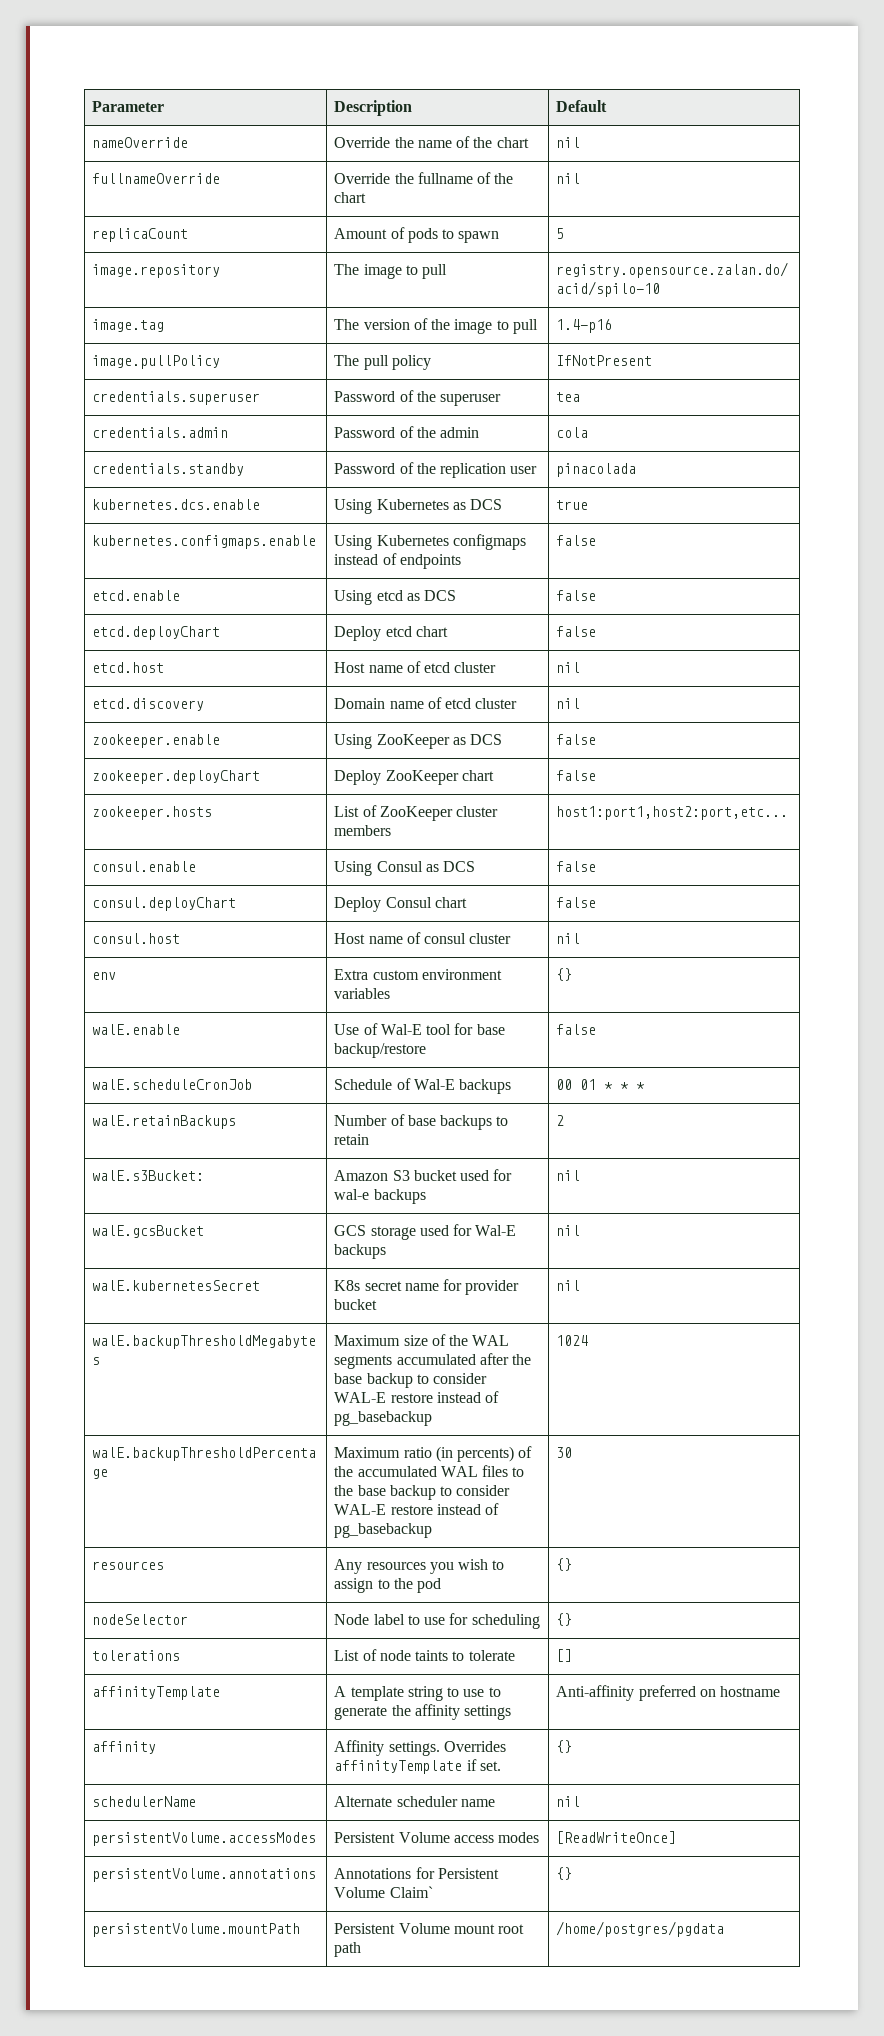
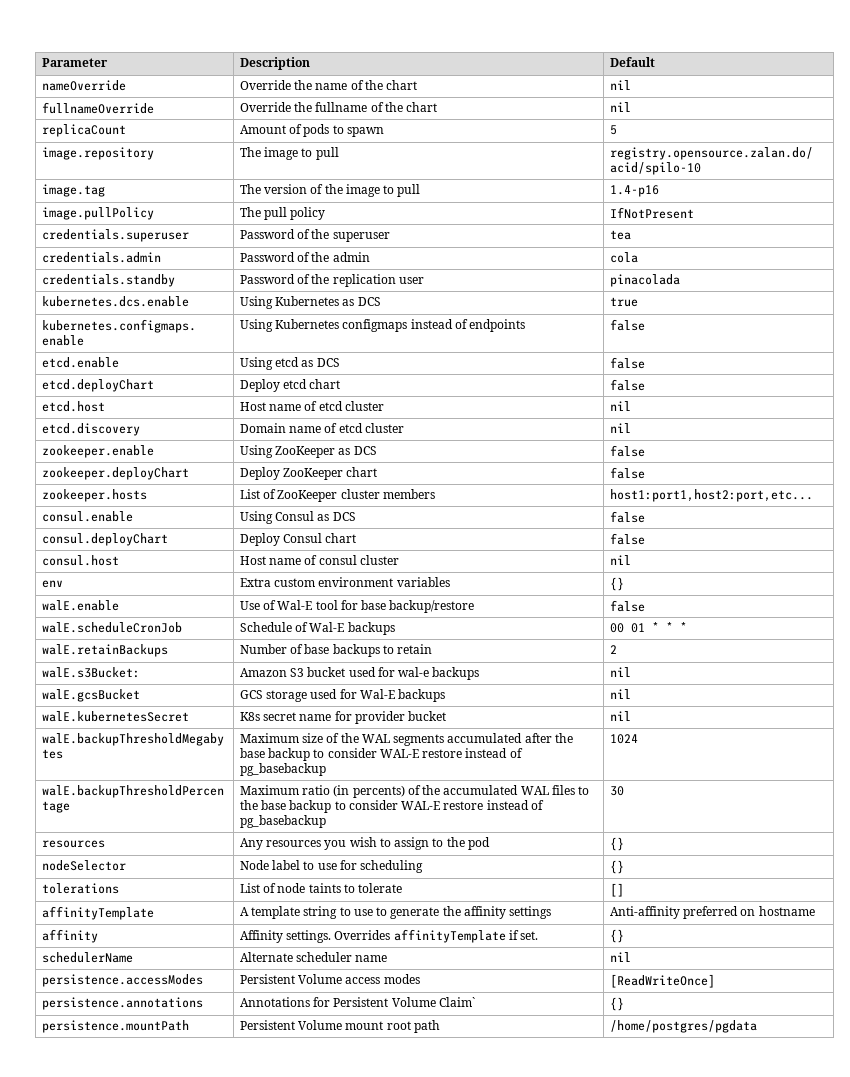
- persistentVolume.accessModes | Persistent Volume access modes | [ReadWriteOnce]
+ persistence.accessModes | Persistent Volume access modes | [ReadWriteOnce]
- persistentVolume.annotations | Annotations for Persistent Volume Claim` | {}
+ persistence.annotations | Annotations for Persistent Volume Claim` | {}
- persistentVolume.mountPath | Persistent Volume mount root path | /home/postgres/pgdata
+ persistence.mountPath | Persistent Volume mount root path | /home/postgres/pgdata

